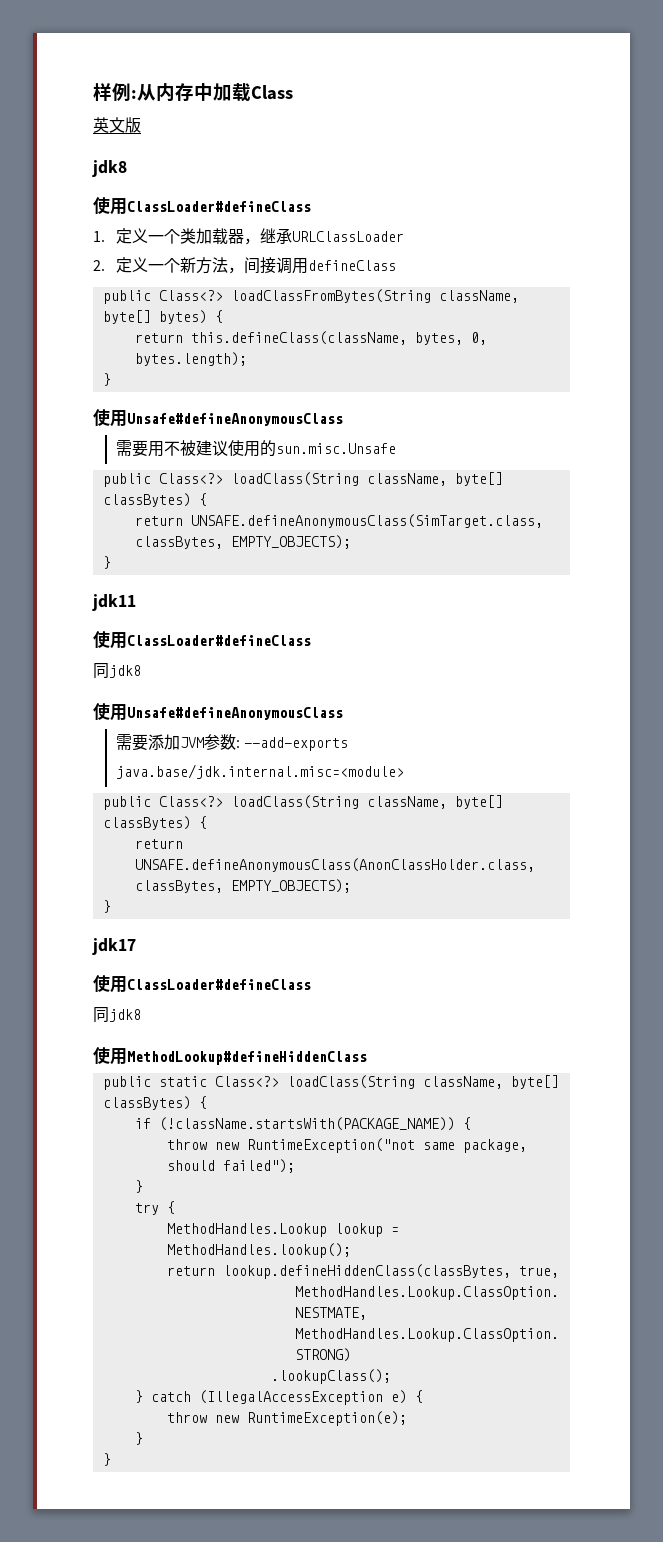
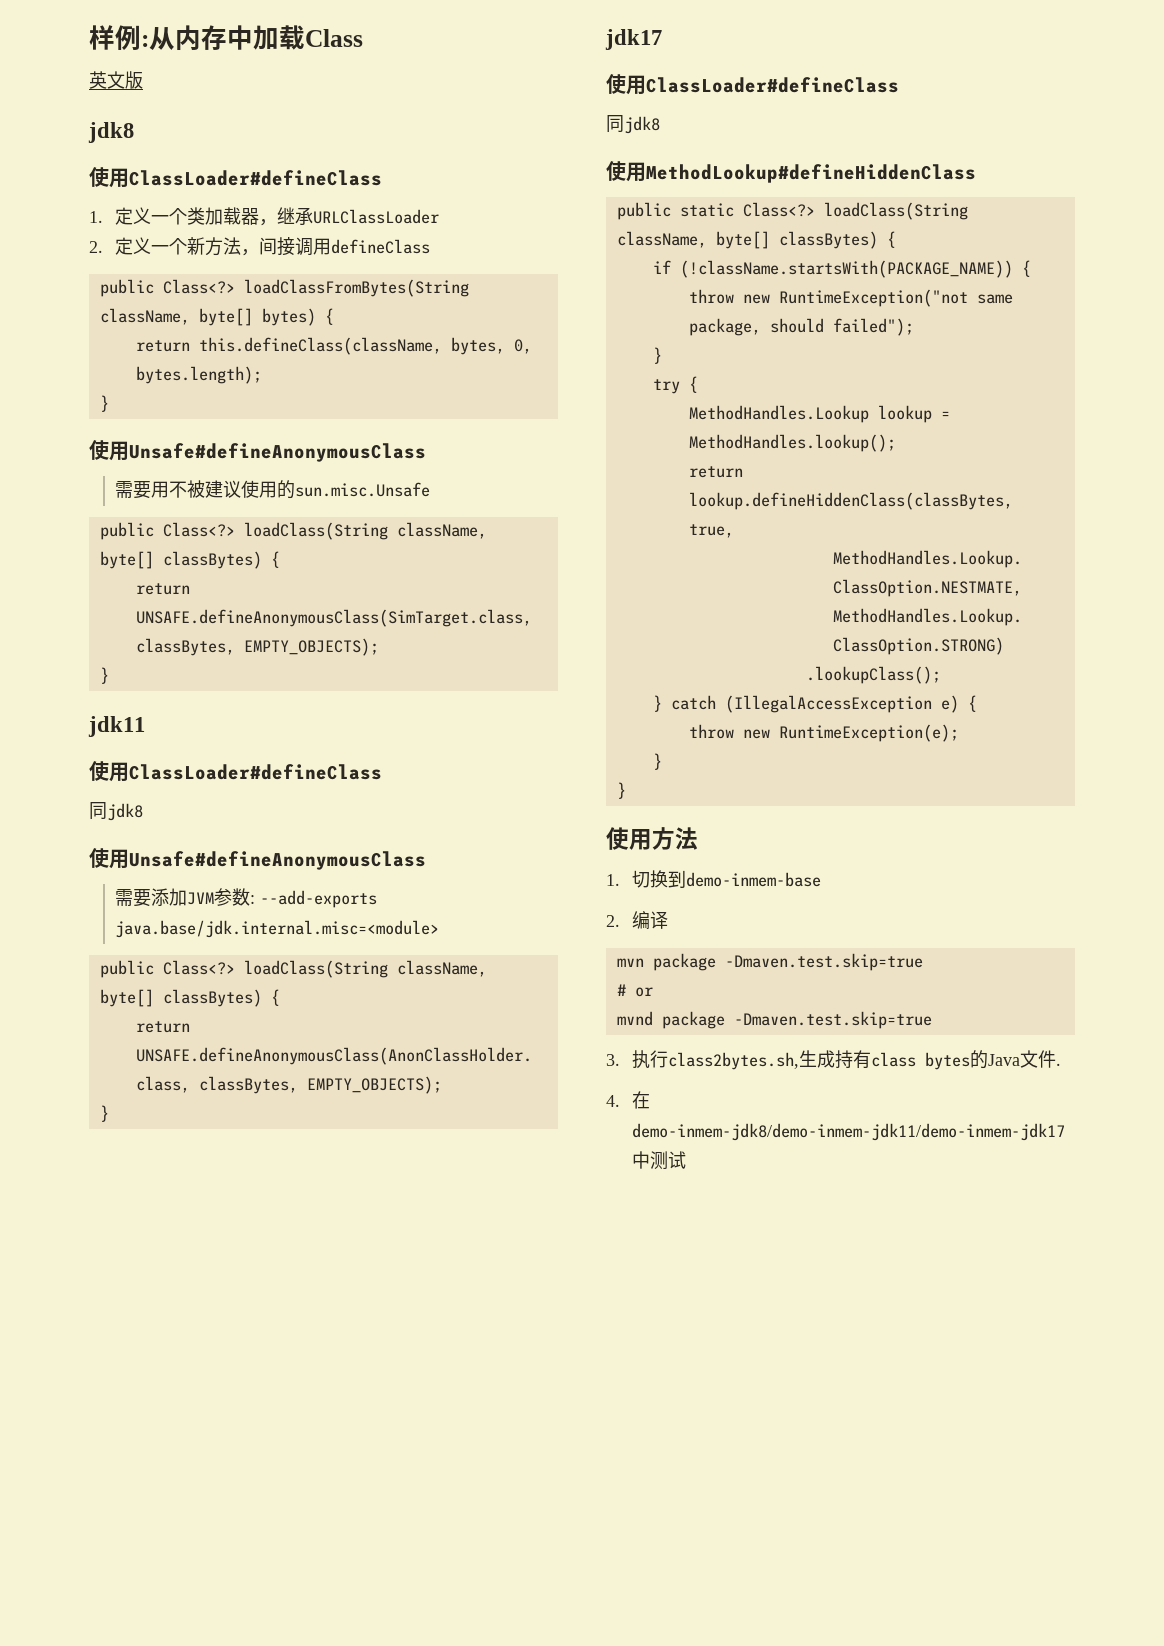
+ 使用方法
+ 1.切换到demo-inmem-base
+ 2.编译
+ mvn package -Dmaven.test.skip=true
+ # or
+ mvnd package -Dmaven.test.skip=true
+ 3.执行class2bytes.sh,生成持有class bytes的Java文件.
+ 4.在demo-inmem-jdk8/demo-inmem-jdk11/demo-inmem-jdk17中测试

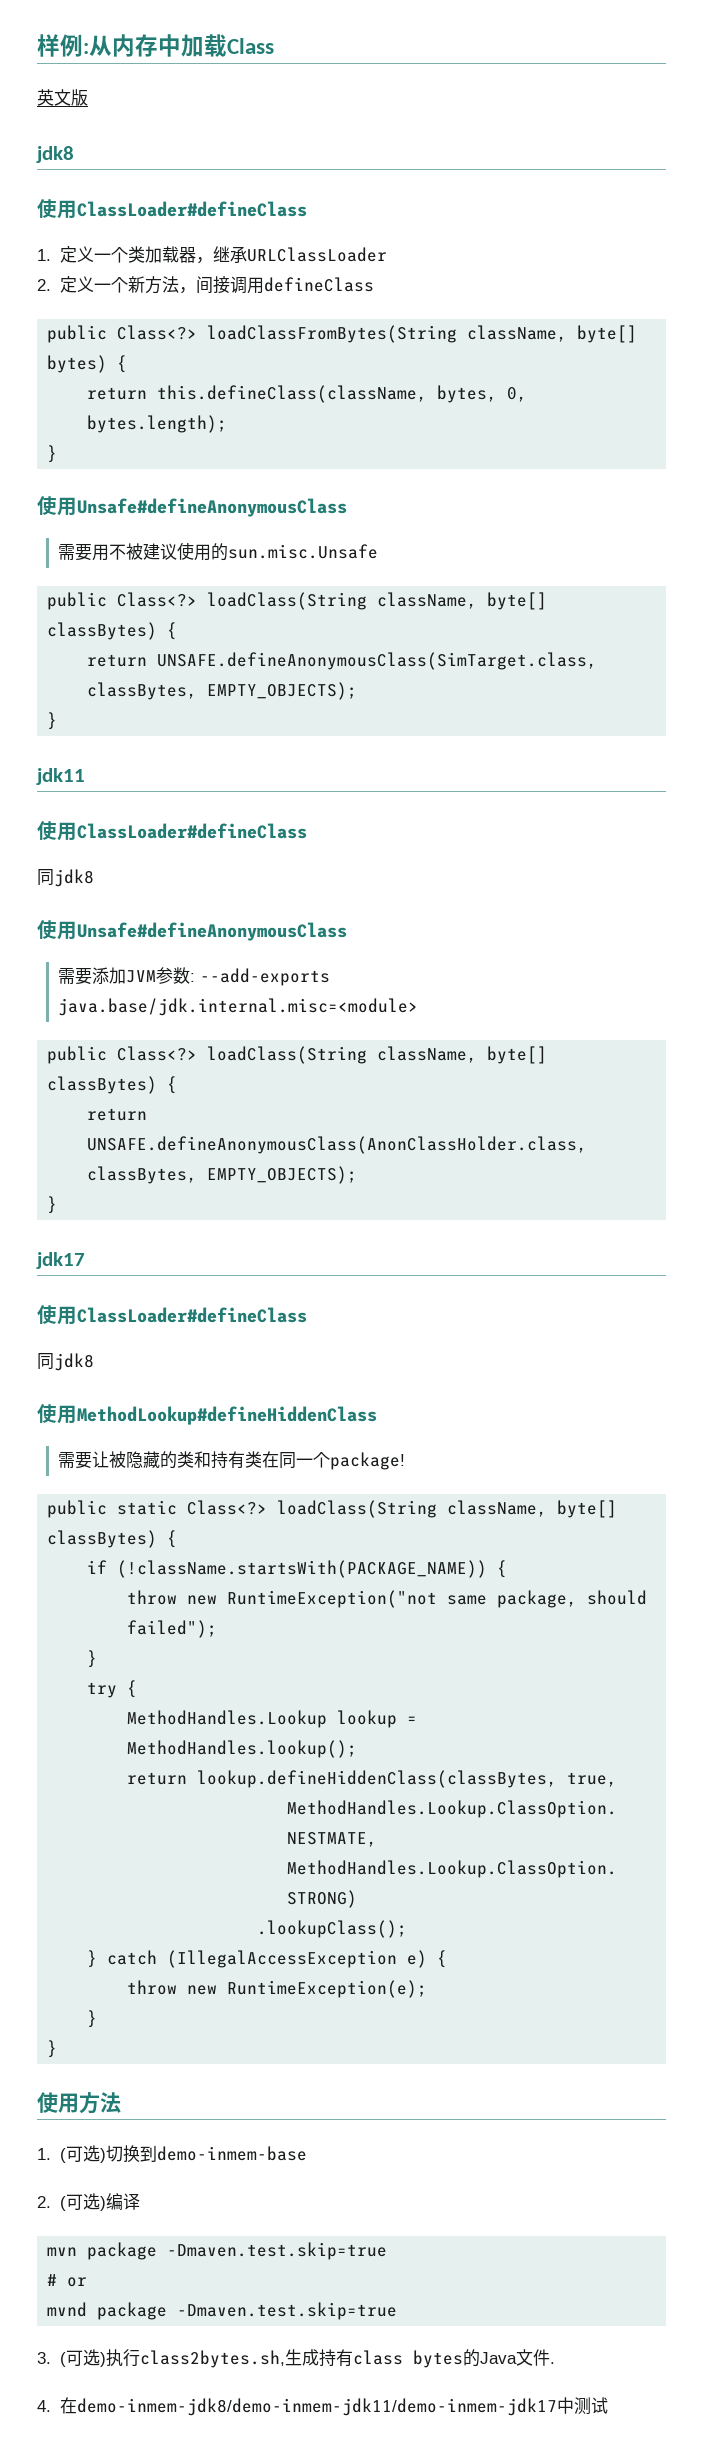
+ 需要让被隐藏的类和持有类在同一个package!
- 1.切换到demo-inmem-base
+ 1. (可选)切换到demo-inmem-base
- 2.编译
+ 2. (可选)编译
- 3.执行class2bytes.sh,生成持有class bytes的Java文件.
+ 3. (可选)执行class2bytes.sh,生成持有class bytes的Java文件.

